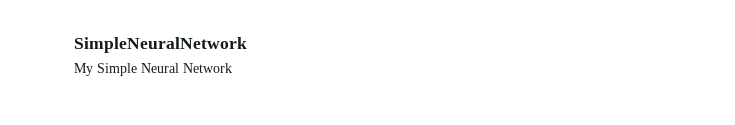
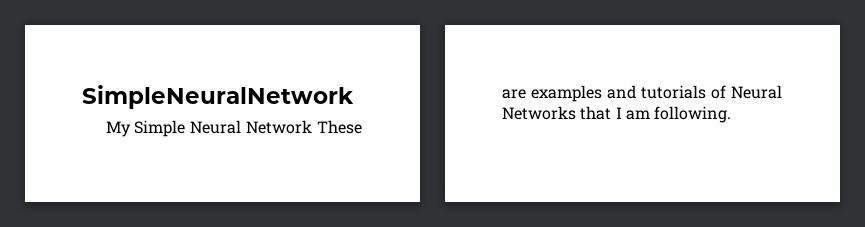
- My Simple Neural Network
+ My Simple Neural Network These are examples and tutorials of Neural Networks that I am following.

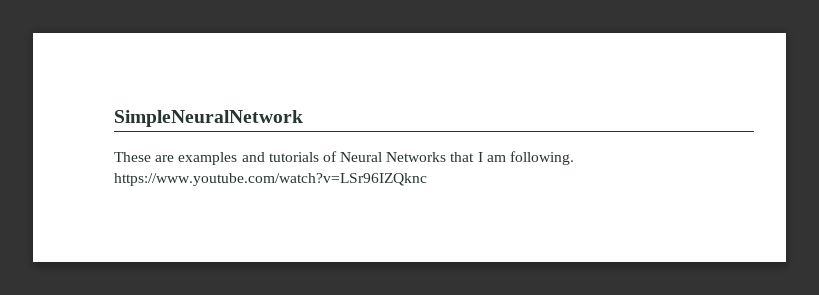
- My Simple Neural Network These are examples and tutorials of Neural Networks that I am following.
+ These are examples and tutorials of Neural Networks that I am following. https://www.youtube.com/watch?v=LSr96IZQknc

